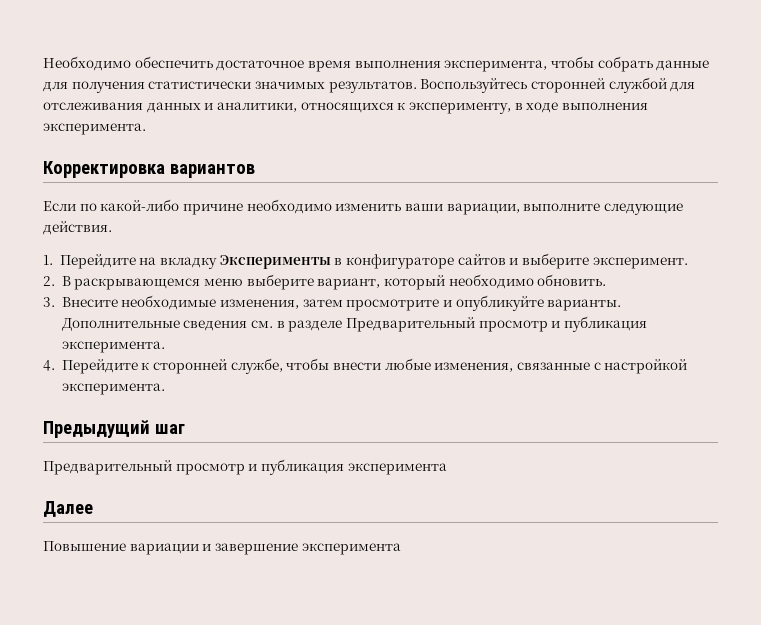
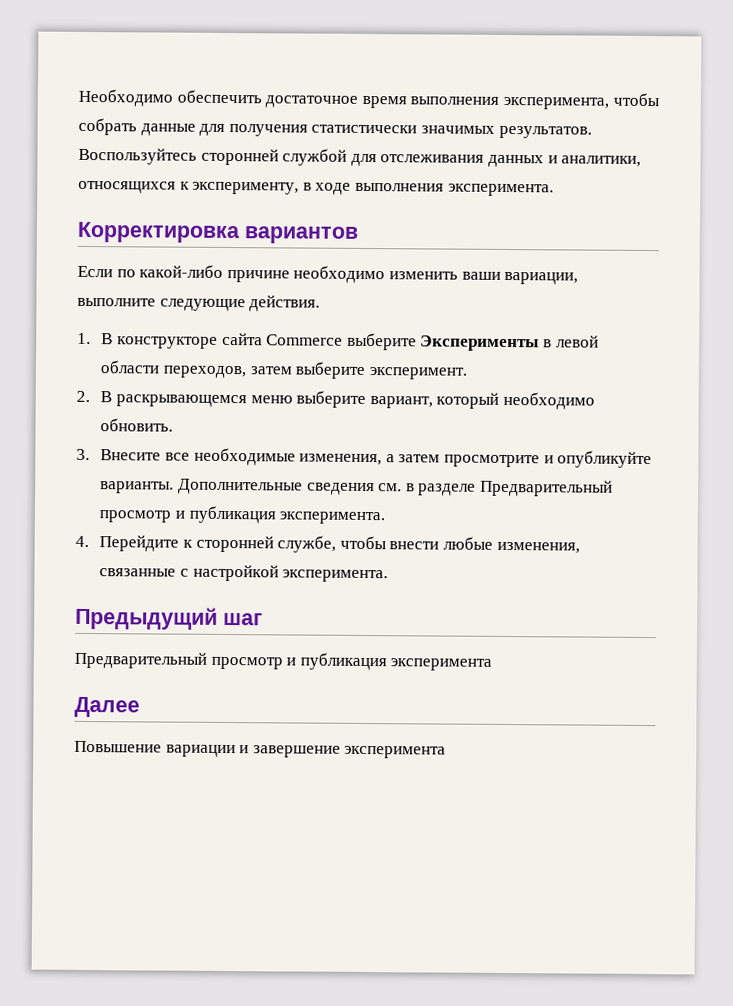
- 1. Перейдите на вкладку Эксперименты в конфигураторе сайтов и выберите эксперимент.
+ 1. В конструкторе сайта Commerce выберите Эксперименты в левой области переходов, затем выберите эксперимент.
- 3. Внесите необходимые изменения, затем просмотрите и опубликуйте варианты.
+ 3. Внесите все необходимые изменения, а затем просмотрите и опубликуйте варианты.

